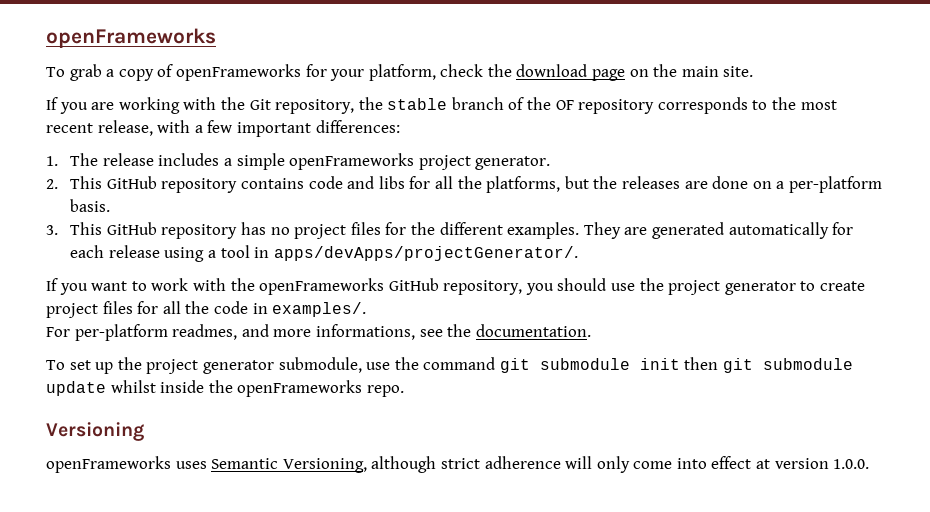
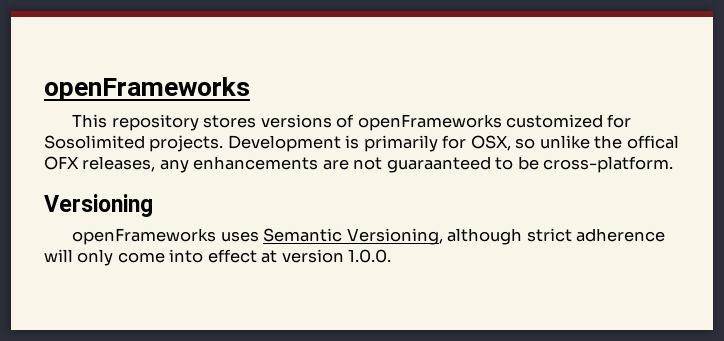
- To grab a copy of openFrameworks for your platform, check the download page on the main site.
- If you are working with the Git repository, the stable branch of the OF repository corresponds to the most recent release, with a few important differences:
- 1. The release includes a simple openFrameworks project generator.
- 2. This GitHub repository contains code and libs for all the platforms, but the releases are done on a per-platform basis.
- 3. This GitHub repository has no project files for the different examples. They are generated automatically for each release using a tool in apps/devApps/projectGenerator/.
- If you want to work with the openFrameworks GitHub repository, you should use the project generator to create project files for all the code in examples/.
- For per-platform readmes, and more informations, see the documentation.
- To set up the project generator submodule, use the command git submodule init then git submodule update whilst inside the openFrameworks repo.
+ This repository stores versions of openFrameworks customized for Sosolimited projects. Development is primarily for OSX, so unlike the offical OFX releases, any enhancements are not guaraanteed to be cross-platform.

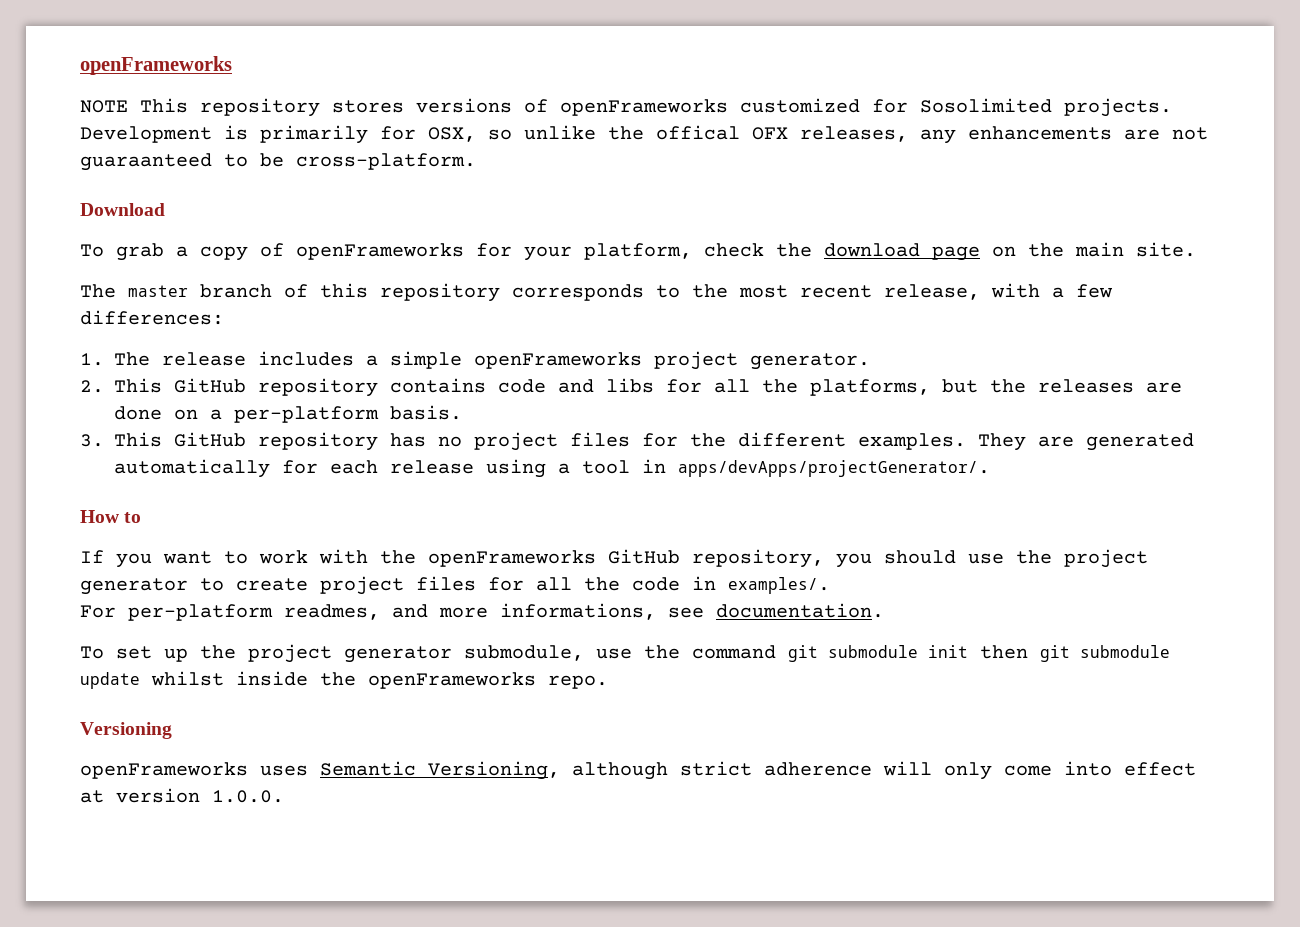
- This repository stores versions of openFrameworks customized for Sosolimited projects.
+ NOTE This repository stores versions of openFrameworks customized for Sosolimited projects.
+ Download
+ To grab a copy of openFrameworks for your platform, check the download page on the main site.
+ The master branch of this repository corresponds to the most recent release, with a few differences:
+ 1. The release includes a simple openFrameworks project generator.
+ 2. This GitHub repository contains code and libs for all the platforms, but the releases are done on a per-platform basis.
+ 3. This GitHub repository has no project files for the different examples. They are generated automatically for each release using a tool in apps/devApps/projectGenerator/.
+ How to
+ If you want to work with the openFrameworks GitHub repository, you should use the project generator to create project files for all the code in examples/.
+ For per-platform readmes, and more informations, see documentation.
+ To set up the project generator submodule, use the command git submodule init then git submodule update whilst inside the openFrameworks repo.

